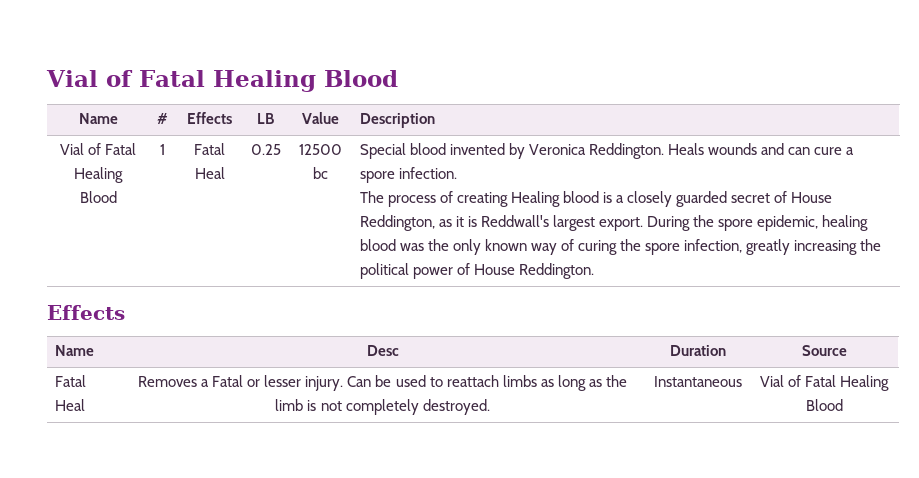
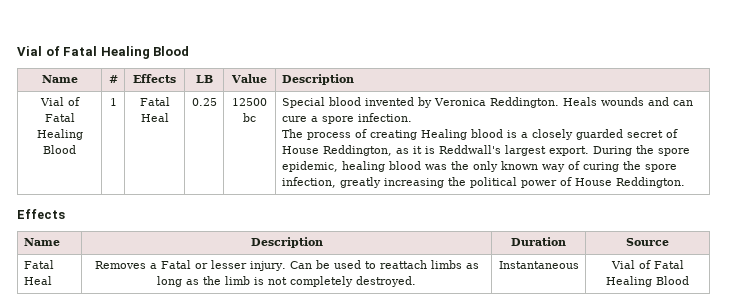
- Name | Desc | Duration | Source
+ Name | Description | Duration | Source

